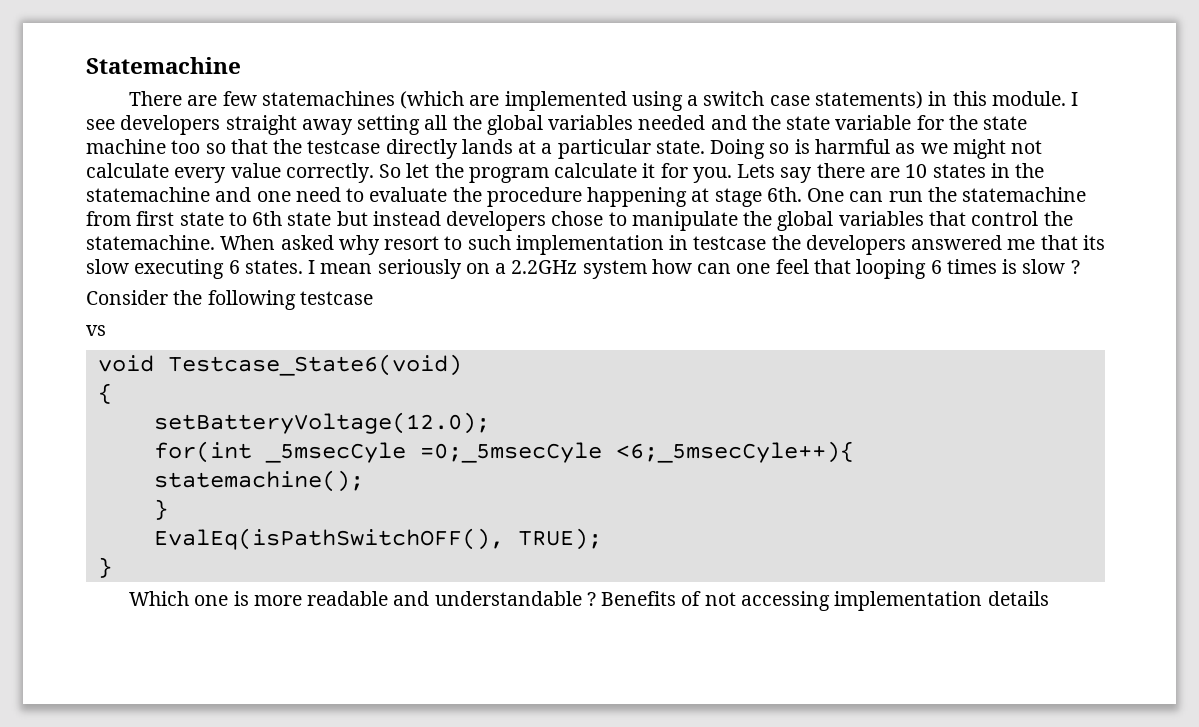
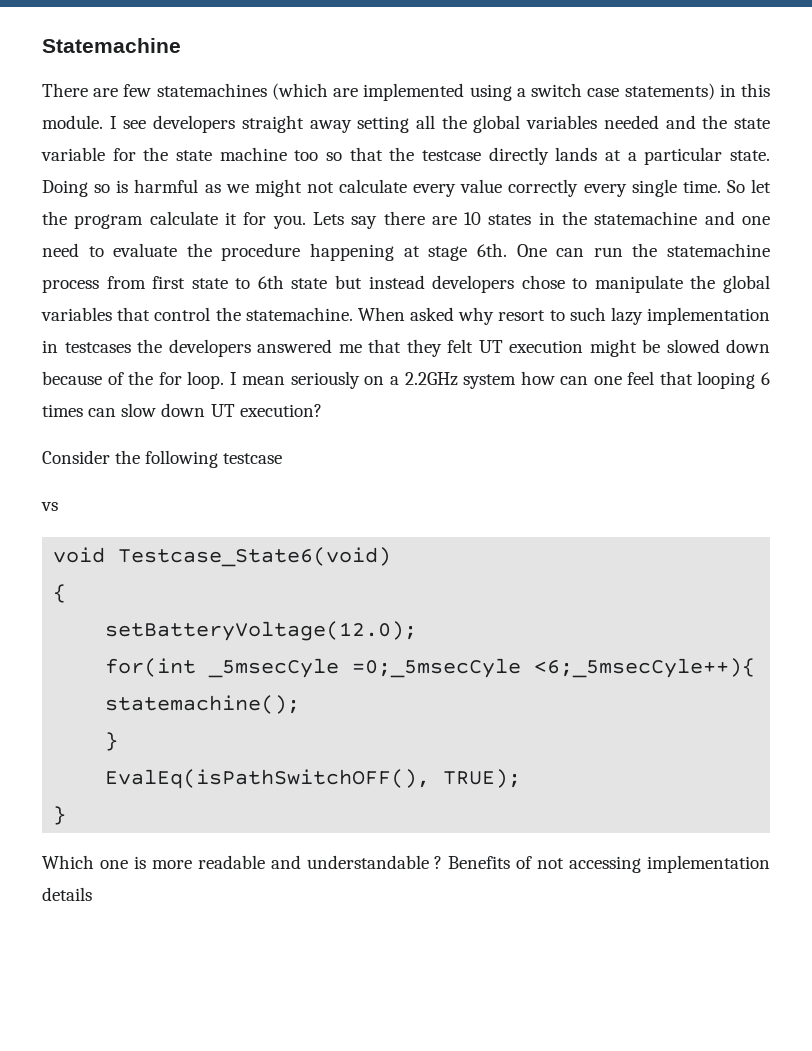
- Doing so is harmful as we might not calculate every value correctly.
+ Doing so is harmful as we might not calculate every value correctly every single time.
- One can run the statemachine from first state to 6th state but instead developers chose to manipulate the global variables that control the statemachine.
+ One can run the statemachine process from first state to 6th state but instead developers chose to manipulate the global variables that control the statemachine.
- When asked why resort to such implementation in testcase the developers answered me that its slow executing 6 states.
+ When asked why resort to such lazy implementation in testcases the developers answered me that they felt UT execution might be slowed down because of the for loop.
- I mean seriously on a 2.2GHz system how can one feel that looping 6 times is slow ?
+ I mean seriously on a 2.2GHz system how can one feel that looping 6 times can slow down UT execution?

